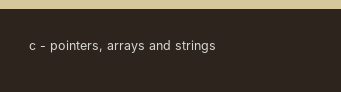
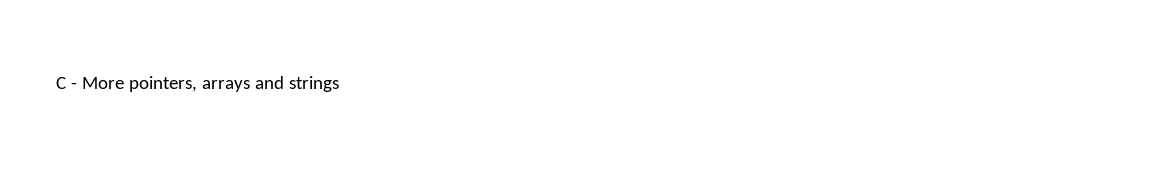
- c - pointers, arrays and strings
+ C - More pointers, arrays and strings

